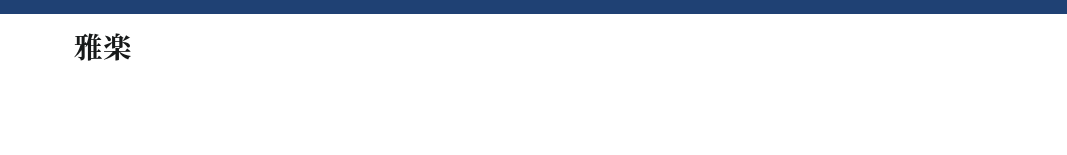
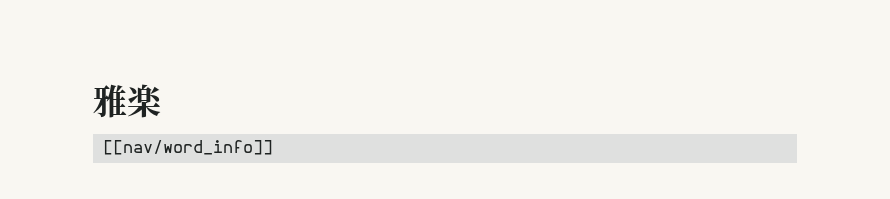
+ [[nav/word_info]]

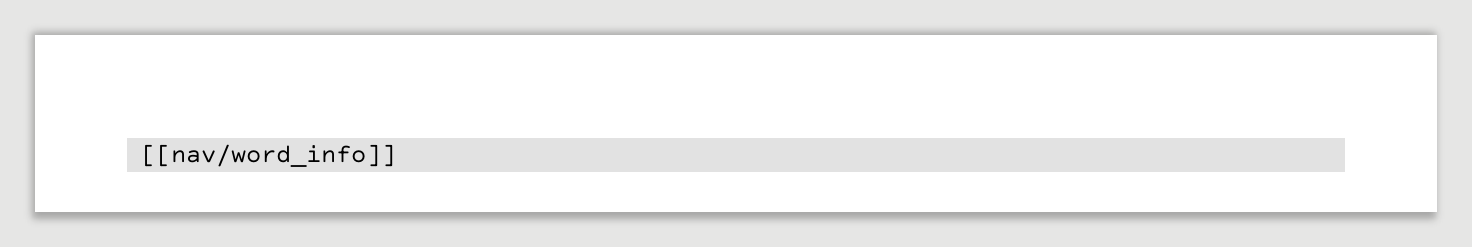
- 雅楽

